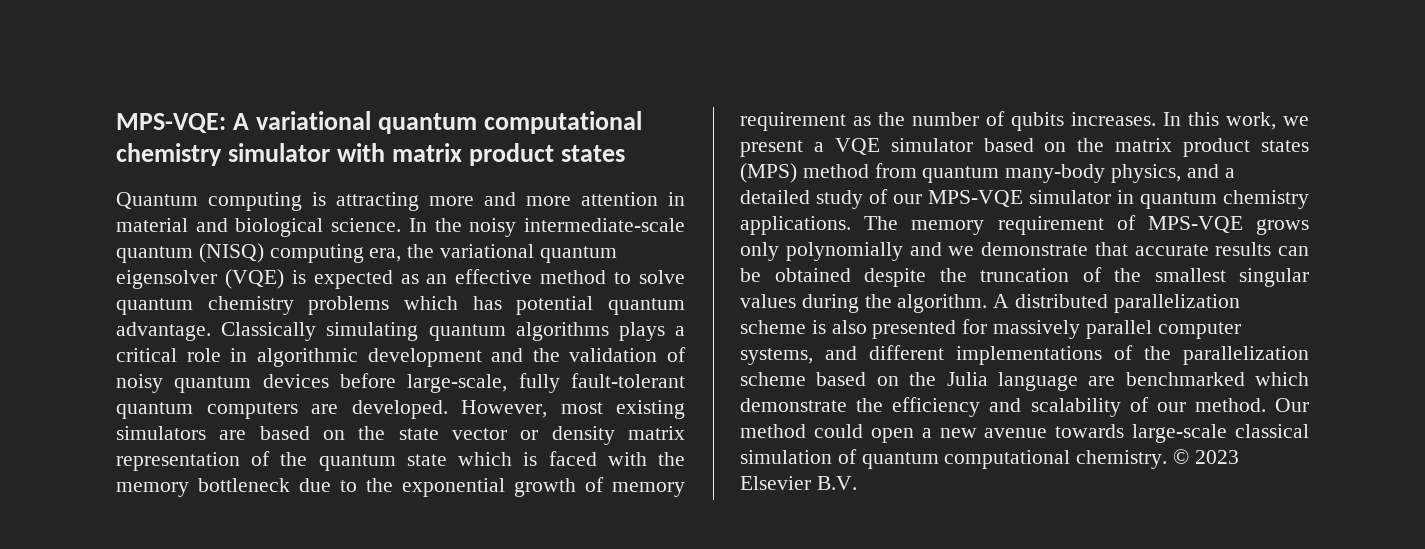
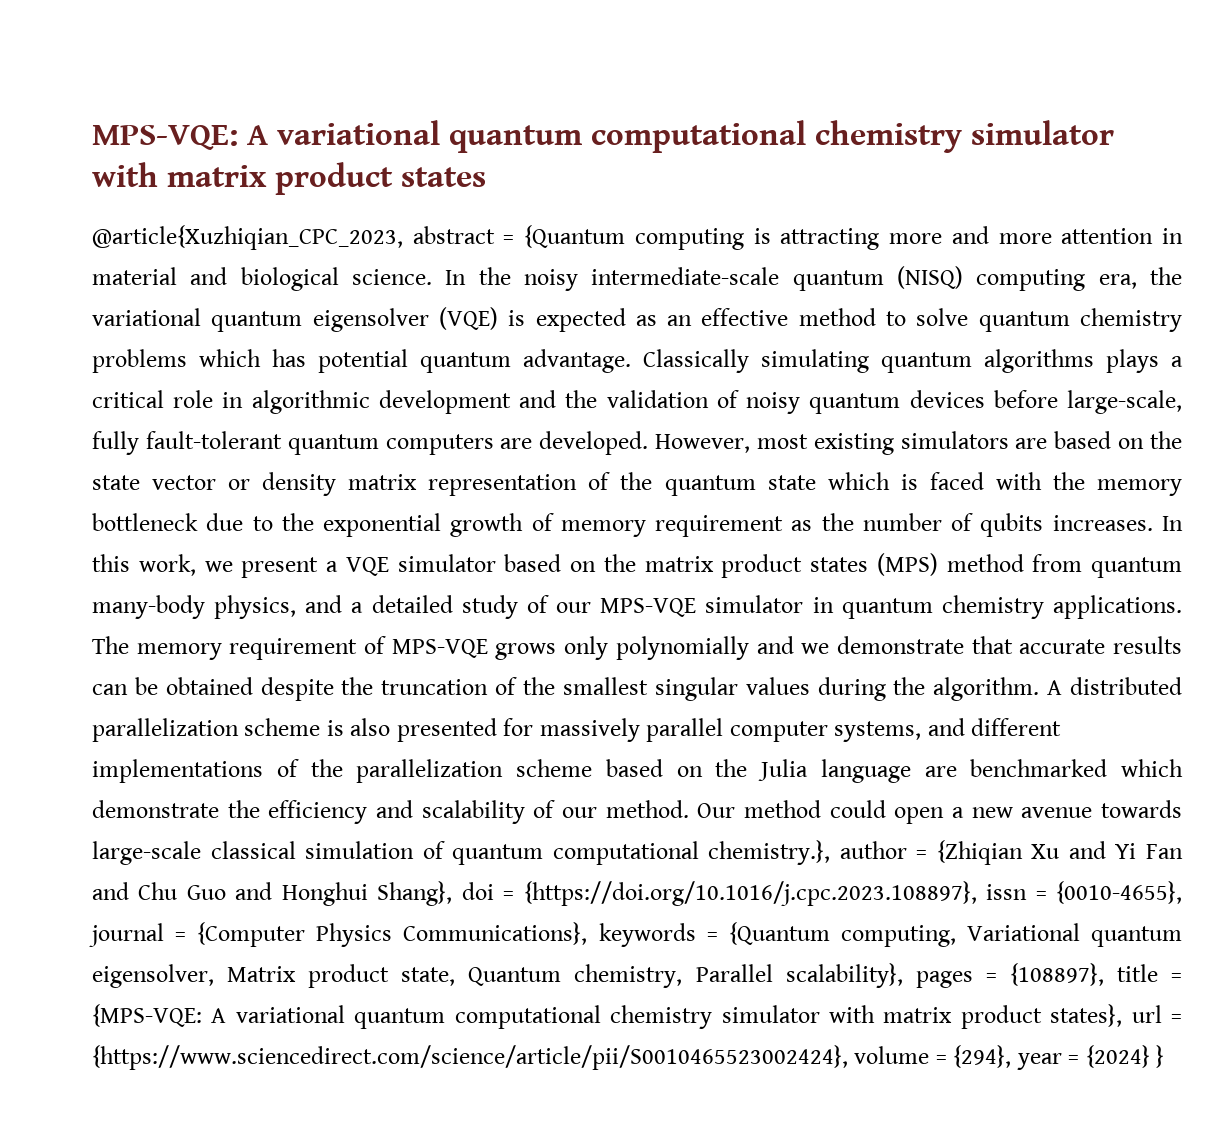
- Quantum computing is attracting more and more attention in material and biological science.
+ @article{Xuzhiqian_CPC_2023, abstract = {Quantum computing is attracting more and more attention in material and biological science.
- Our method could open a new avenue towards large-scale classical simulation of quantum computational chemistry. © 2023 Elsevier B.V.
+ Our method could open a new avenue towards large-scale classical simulation of quantum computational chemistry.}, author = {Zhiqian Xu and Yi Fan and Chu Guo and Honghui Shang}, doi = {https://doi.org/10.1016/j.cpc.2023.108897}, issn = {0010-4655}, journal = {Computer Physics Communications}, keywords = {Quantum computing, Variational quantum eigensolver, Matrix product state, Quantum chemistry, Parallel scalability}, pages = {108897}, title = {MPS-VQE: A variational quantum computational chemistry simulator with matrix product states}, url = {https://www.sciencedirect.com/science/article/pii/S0010465523002424}, volume = {294}, year = {2024} }

